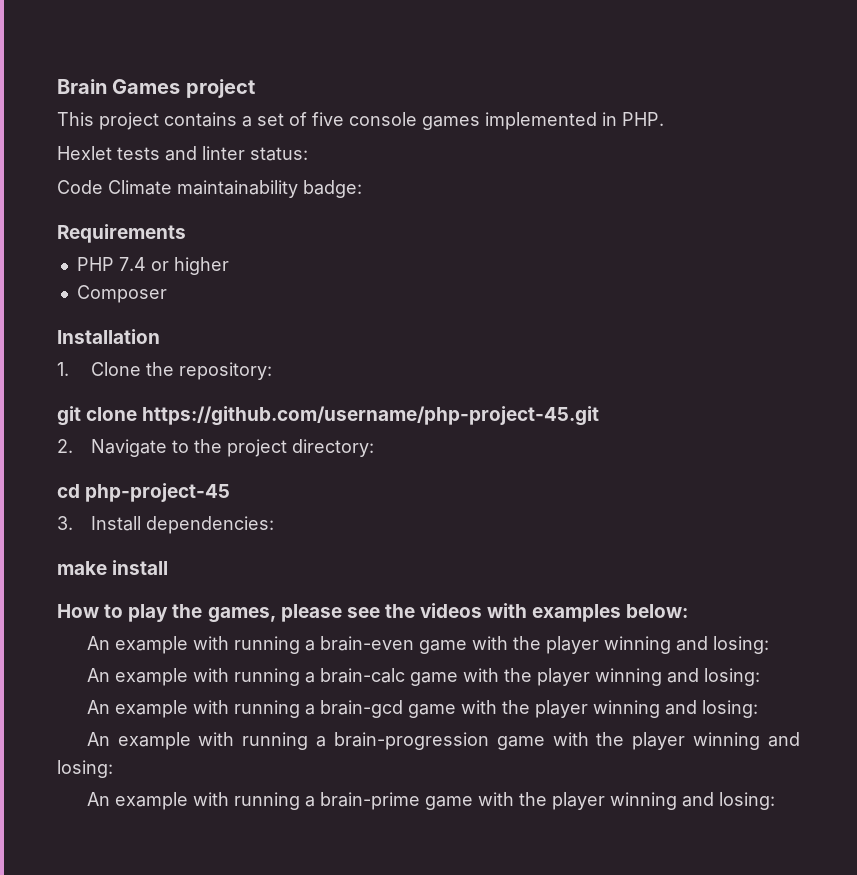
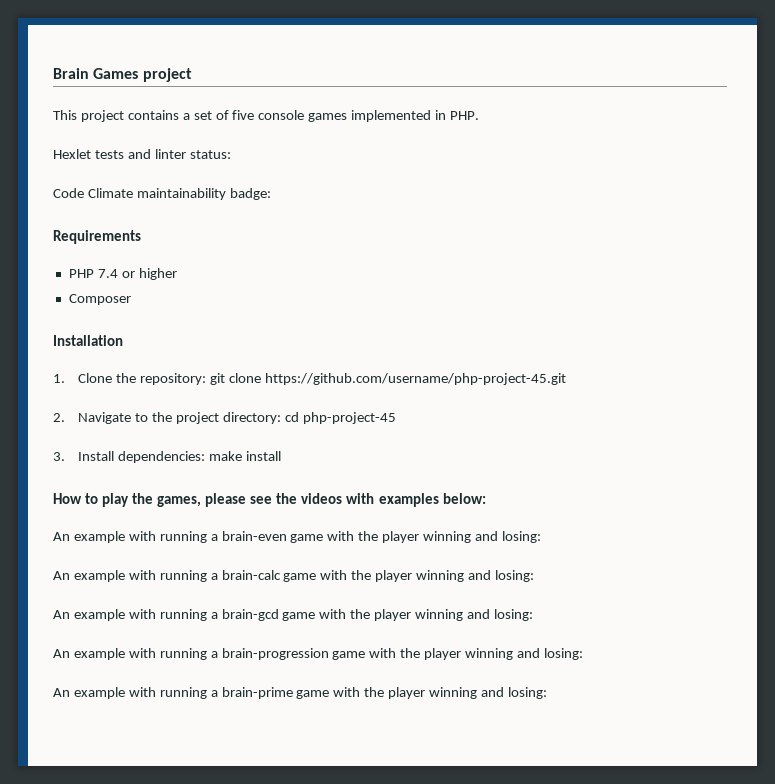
- 1. Clone the repository:
- git clone https://github.com/username/php-project-45.git
+ 1. Clone the repository: git clone https://github.com/username/php-project-45.git
- 2. Navigate to the project directory:
- cd php-project-45
+ 2. Navigate to the project directory: cd php-project-45
- 3. Install dependencies:
- make install
+ 3. Install dependencies: make install

